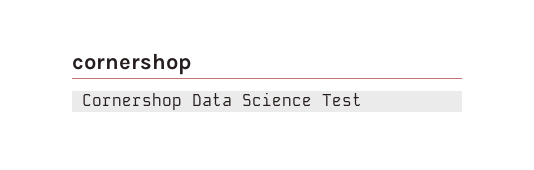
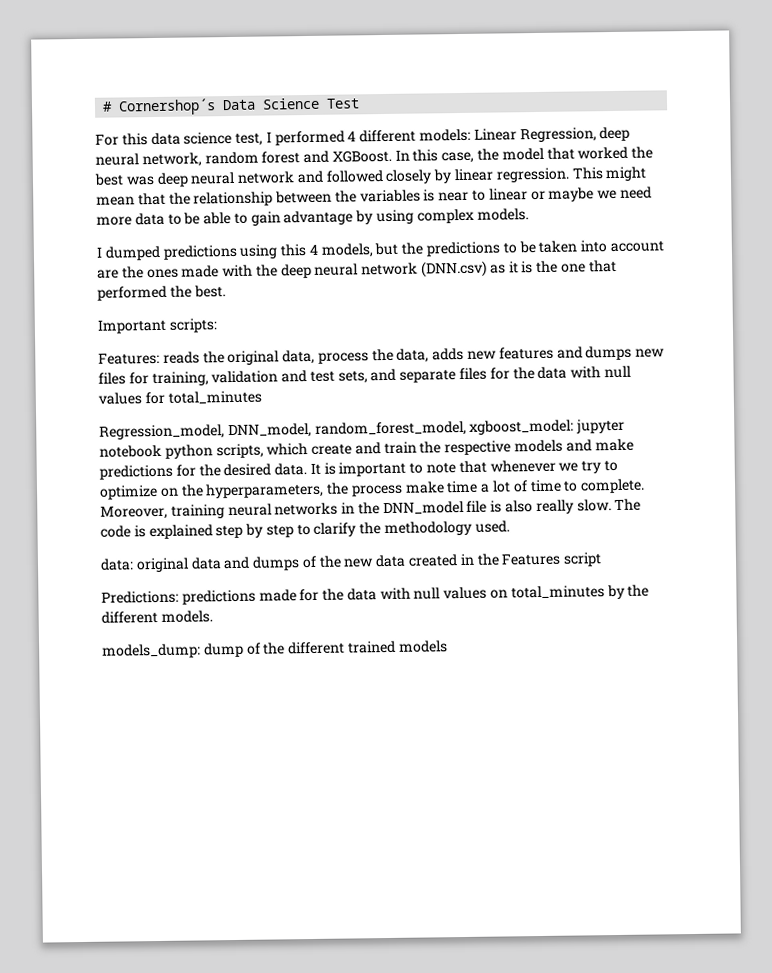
- cornershop
- Cornershop Data Science Test
+ # Cornershop´s Data Science Test
+ For this data science test, I performed 4 different models: Linear Regression, deep neural network, random forest and XGBoost. In this case, the model that worked the best was deep neural network and followed closely by linear regression. This might mean that the relationship between the variables is near to linear or maybe we need more data to be able to gain advantage by using complex models.
+ I dumped predictions using this 4 models, but the predictions to be taken into account are the ones made with the deep neural network (DNN.csv) as it is the one that performed the best.
+ Important scripts:
+ Features: reads the original data, process the data, adds new features and dumps new files for training, validation and test sets, and separate files for the data with null values for total_minutes
+ Regression_model, DNN_model, random_forest_model, xgboost_model: jupyter notebook python scripts, which create and train the respective models and make predictions for the desired data. It is important to note that whenever we try to optimize on the hyperparameters, the process make time a lot of time to complete. Moreover, training neural networks in the DNN_model file is also really slow. The code is explained step by step to clarify the methodology used.
+ data: original data and dumps of the new data created in the Features script
+ Predictions: predictions made for the data with null values on total_minutes by the different models.
+ models_dump: dump of the different trained models

